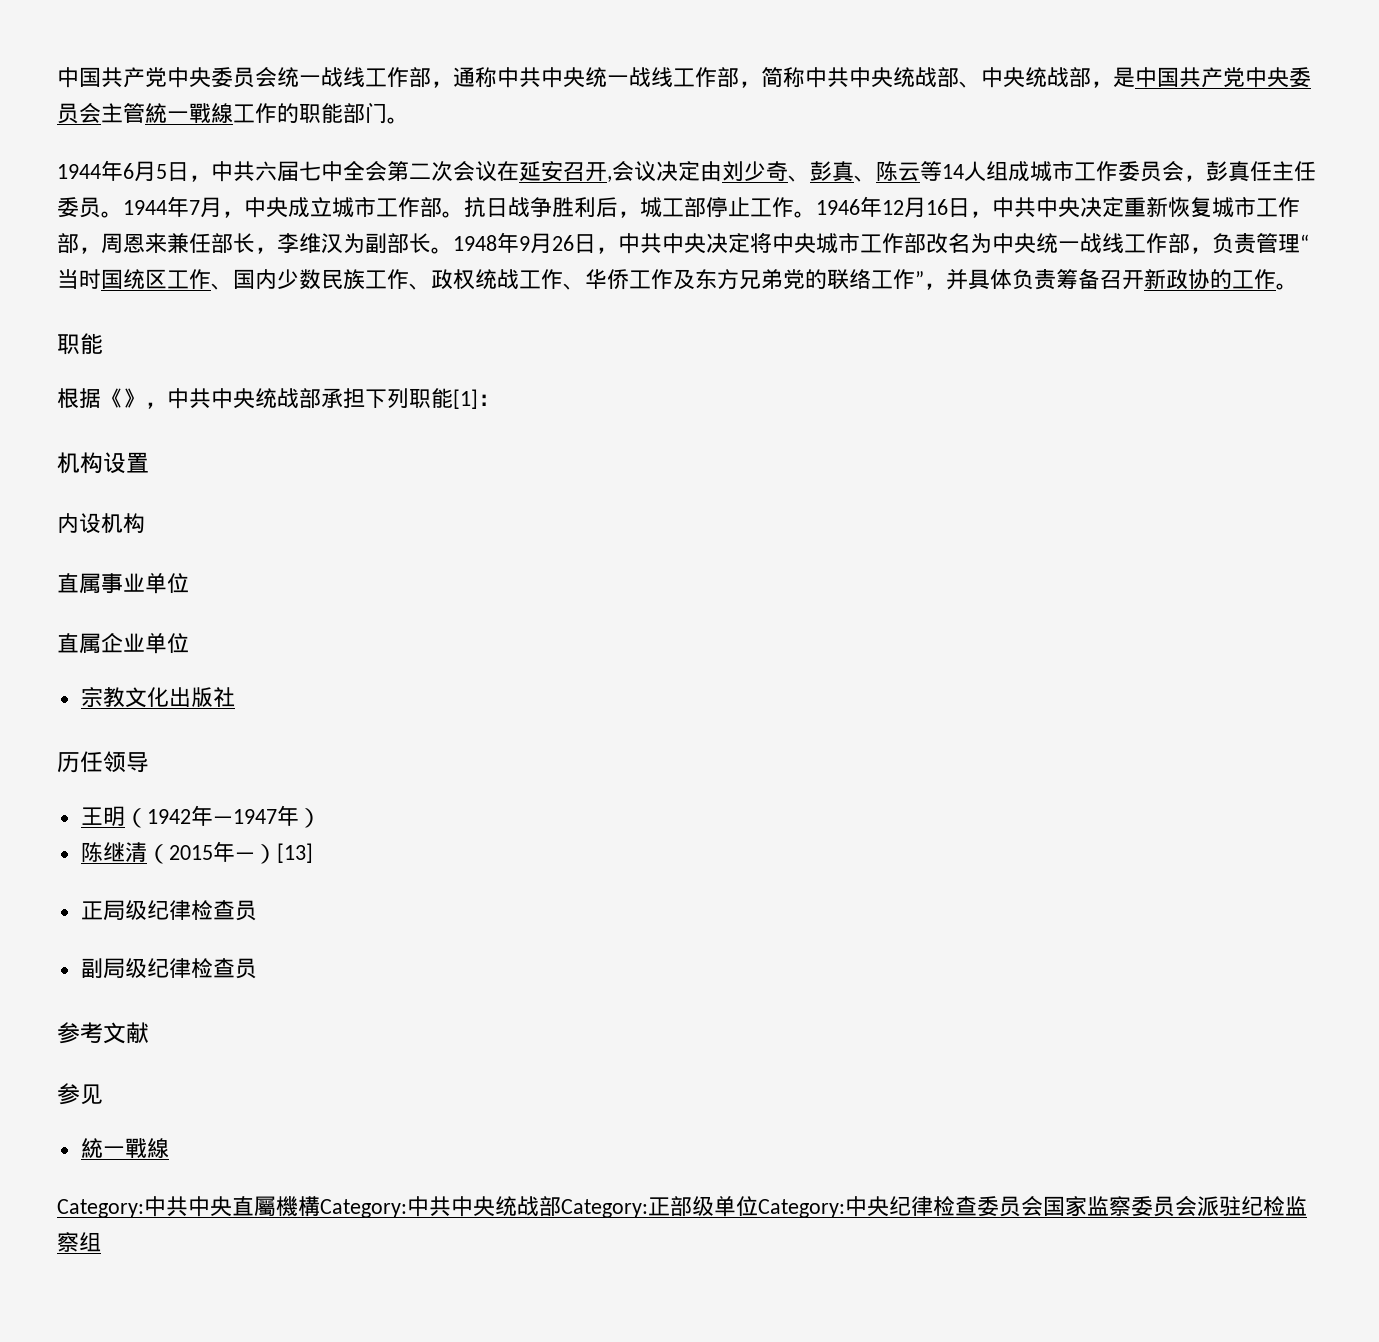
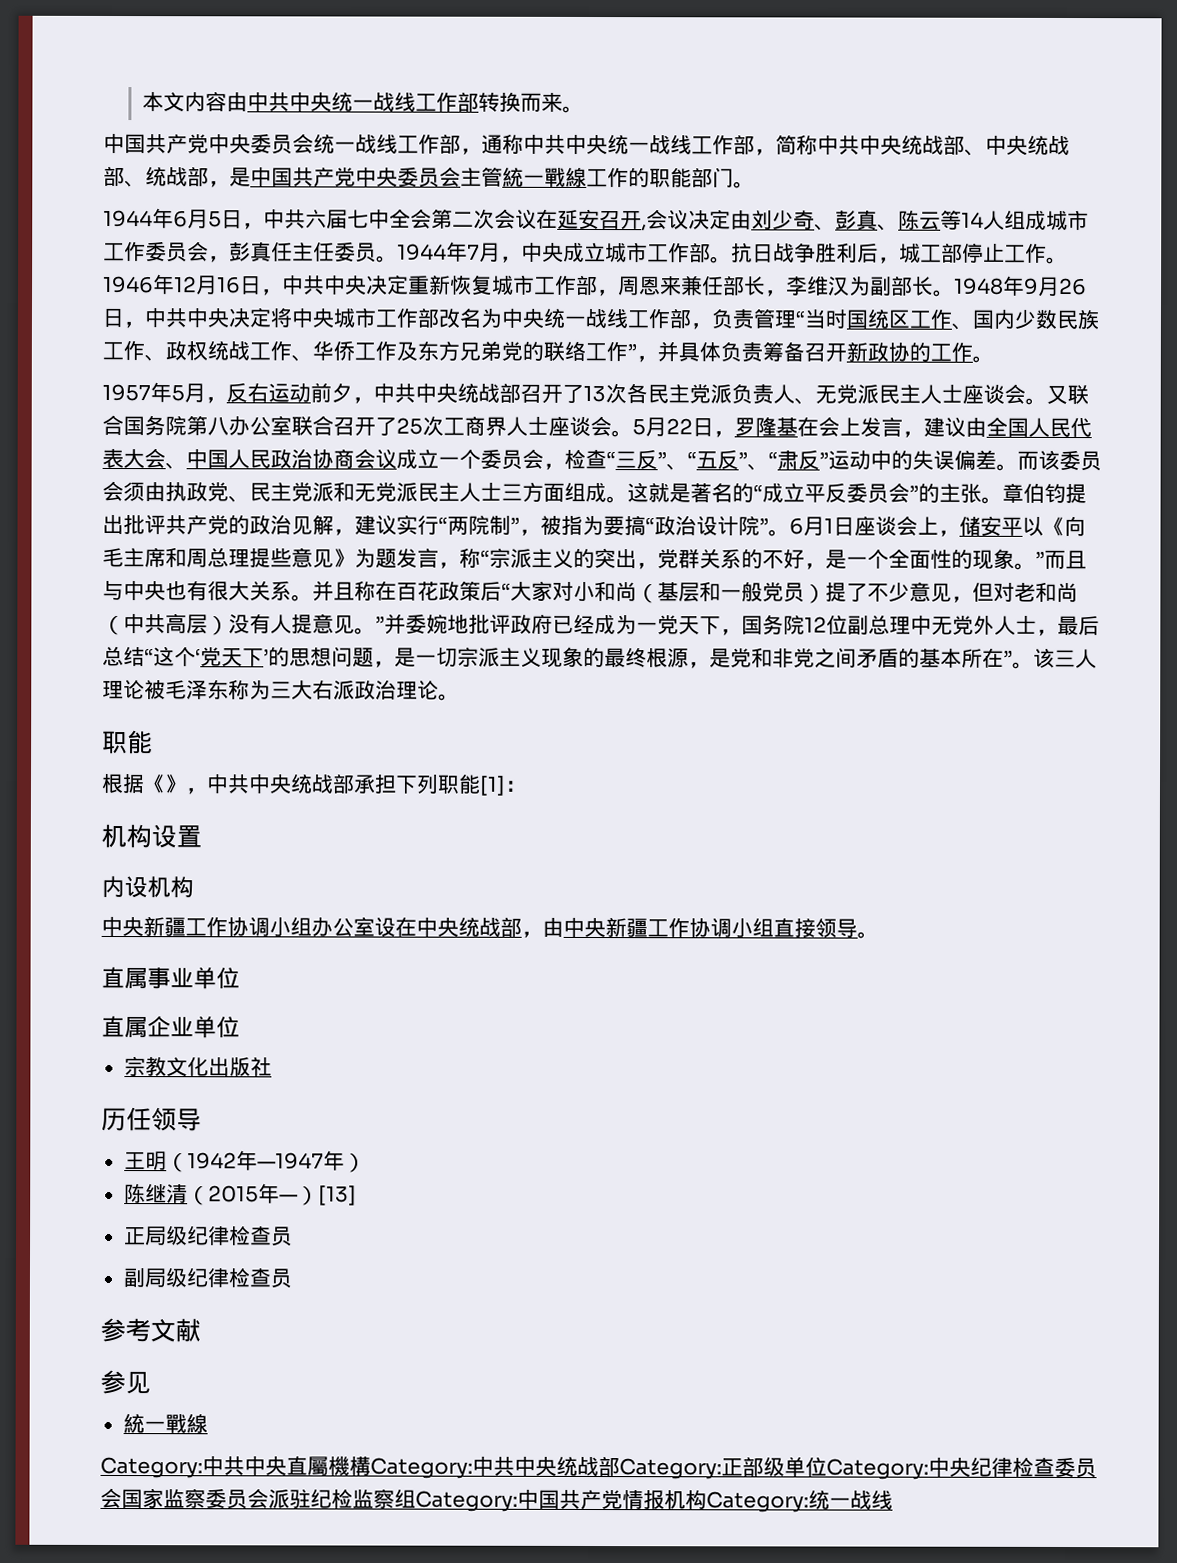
+ 本文内容由中共中央统一战线工作部转换而来。
- 中国共产党中央委员会统一战线工作部，通称中共中央统一战线工作部，简称中共中央统战部、中央统战部，是中国共产党中央委员会主管統一戰線工作的职能部门。
+ 中国共产党中央委员会统一战线工作部，通称中共中央统一战线工作部，简称中共中央统战部、中央统战部、统战部，是中国共产党中央委员会主管統一戰線工作的职能部门。
+ 1957年5月，反右运动前夕，中共中央统战部召开了13次各民主党派负责人、无党派民主人士座谈会。又联合国务院第八办公室联合召开了25次工商界人士座谈会。5月22日，罗隆基在会上发言，建议由全国人民代表大会、中国人民政治协商会议成立一个委员会，检查“三反”、“五反”、“肃反”运动中的失误偏差。而该委员会须由执政党、民主党派和无党派民主人士三方面组成。这就是著名的“成立平反委员会”的主张。章伯钧提出批评共产党的政治见解，建议实行“两院制”，被指为要搞“政治设计院”。6月1日座谈会上，储安平以《向毛主席和周总理提些意见》为题发言，称“宗派主义的突出，党群关系的不好，是一个全面性的现象。”而且与中央也有很大关系。并且称在百花政策后“大家对小和尚（基层和一般党员）提了不少意见，但对老和尚（中共高层）没有人提意见。”并委婉地批评政府已经成为一党天下，国务院12位副总理中无党外人士，最后总结“这个‘党天下’的思想问题，是一切宗派主义现象的最终根源，是党和非党之间矛盾的基本所在”。该三人理论被毛泽东称为三大右派政治理论。
+ 中央新疆工作协调小组办公室设在中央统战部，由中央新疆工作协调小组直接领导。
- Category:中共中央直屬機構Category:中共中央统战部Category:正部级单位Category:中央纪律检查委员会国家监察委员会派驻纪检监察组
+ Category:中共中央直屬機構Category:中共中央统战部Category:正部级单位Category:中央纪律检查委员会国家监察委员会派驻纪检监察组Category:中国共产党情报机构Category:统一战线

